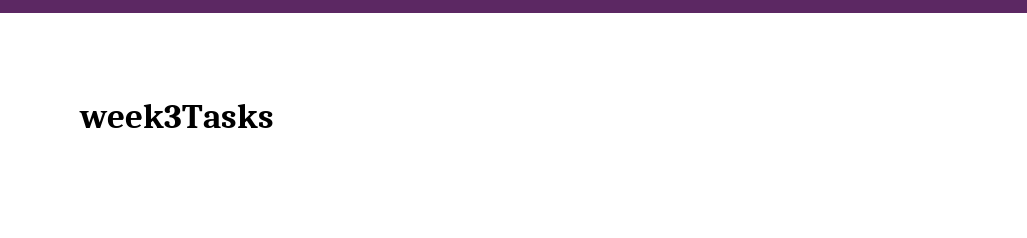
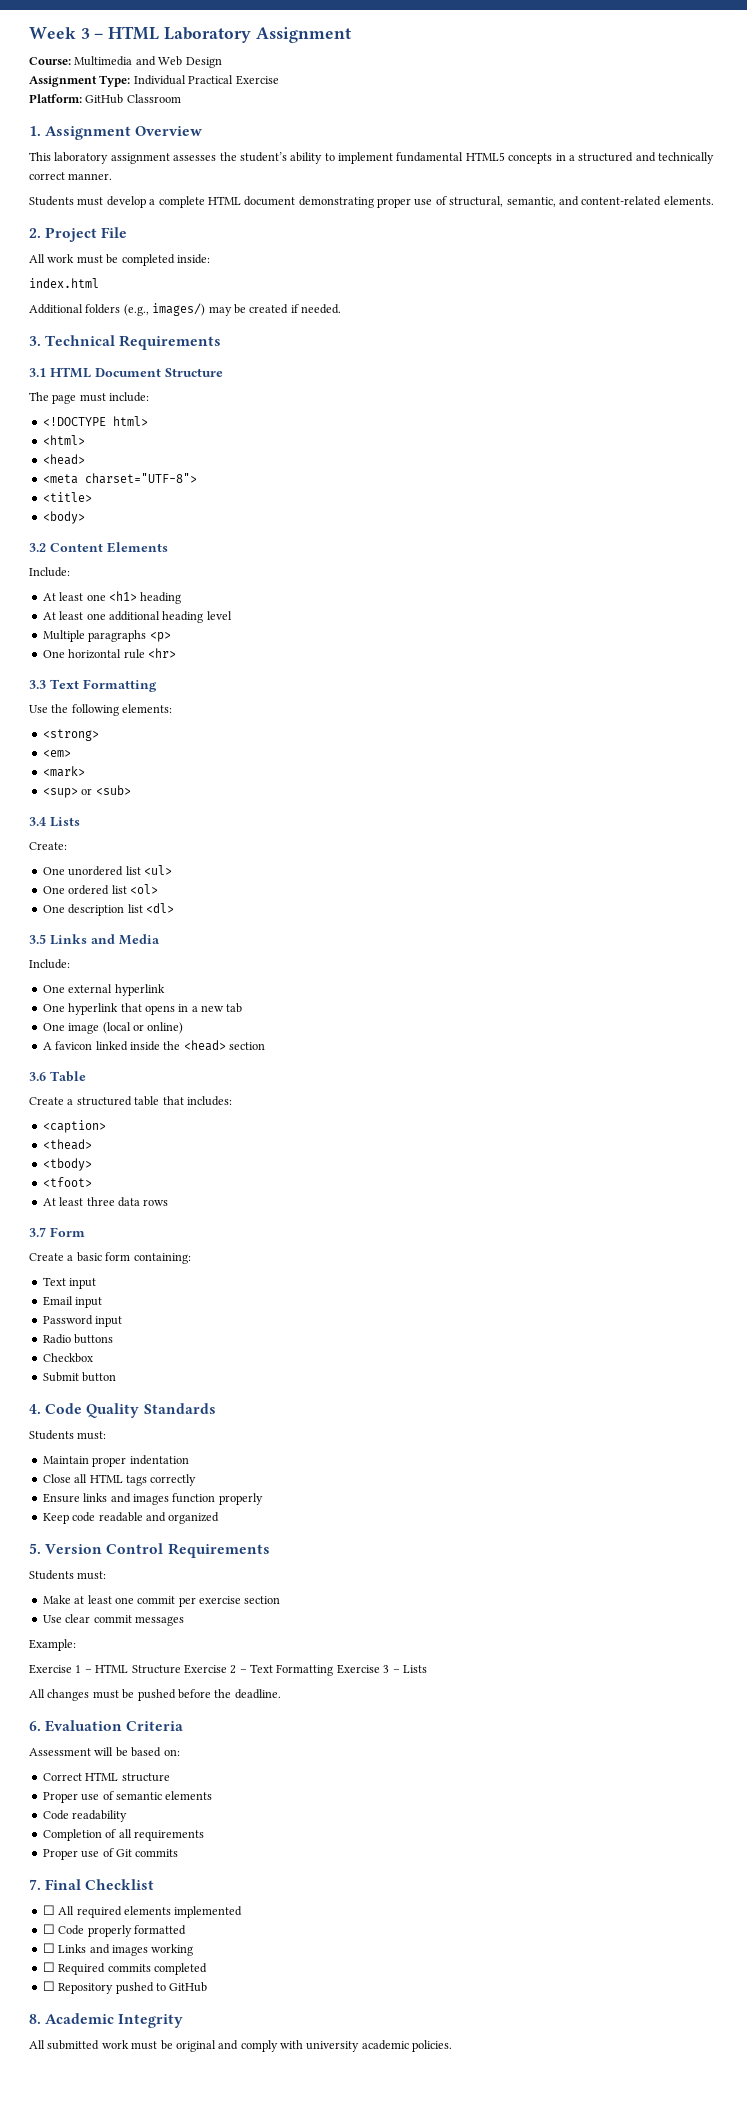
- week3Tasks
+ Week 3 – HTML Laboratory Assignment
+ Course: Multimedia and Web Design
+ Assignment Type: Individual Practical Exercise
+ Platform: GitHub Classroom
+ 1. Assignment Overview
+ This laboratory assignment assesses the student’s ability to implement fundamental HTML5 concepts in a structured and technically correct manner.
+ Students must develop a complete HTML document demonstrating proper use of structural, semantic, and content-related elements.
+ 2. Project File
+ All work must be completed inside:
+ index.html
+ Additional folders (e.g., images/) may be created if needed.
+ 3. Technical Requirements
+ 3.1 HTML Document Structure
+ The page must include:
+ <!DOCTYPE html>
+ <html>
+ <head>
+ <meta charset="UTF-8">
+ <title>
+ <body>
+ 3.2 Content Elements
+ Include:
+ At least one <h1> heading
+ At least one additional heading level
+ Multiple paragraphs <p>
+ One horizontal rule <hr>
+ 3.3 Text Formatting
+ Use the following elements:
+ <strong>
+ <em>
+ <mark>
+ <sup> or <sub>
+ 3.4 Lists
+ Create:
+ One unordered list <ul>
+ One ordered list <ol>
+ One description list <dl>
+ 3.5 Links and Media
+ Include:
+ One external hyperlink
+ One hyperlink that opens in a new tab
+ One image (local or online)
+ A favicon linked inside the <head> section
+ 3.6 Table
+ Create a structured table that includes:
+ <caption>
+ <thead>
+ <tbody>
+ <tfoot>
+ At least three data rows
+ 3.7 Form
+ Create a basic form containing:
+ Text input
+ Email input
+ Password input
+ Radio buttons
+ Checkbox
+ Submit button
+ 4. Code Quality Standards
+ Students must:
+ Maintain proper indentation
+ Close all HTML tags correctly
+ Ensure links and images function properly
+ Keep code readable and organized
+ 5. Version Control Requirements
+ Students must:
+ Make at least one commit per exercise section
+ Use clear commit messages
+ Example:
+ Exercise 1 – HTML Structure Exercise 2 – Text Formatting Exercise 3 – Lists
+ All changes must be pushed before the deadline.
+ 6. Evaluation Criteria
+ Assessment will be based on:
+ Correct HTML structure
+ Proper use of semantic elements
+ Code readability
+ Completion of all requirements
+ Proper use of Git commits
+ 7. Final Checklist
+ ☐ All required elements implemented
+ ☐ Code properly formatted
+ ☐ Links and images working
+ ☐ Required commits completed
+ ☐ Repository pushed to GitHub
+ 8. Academic Integrity
+ All submitted work must be original and comply with university academic policies.

